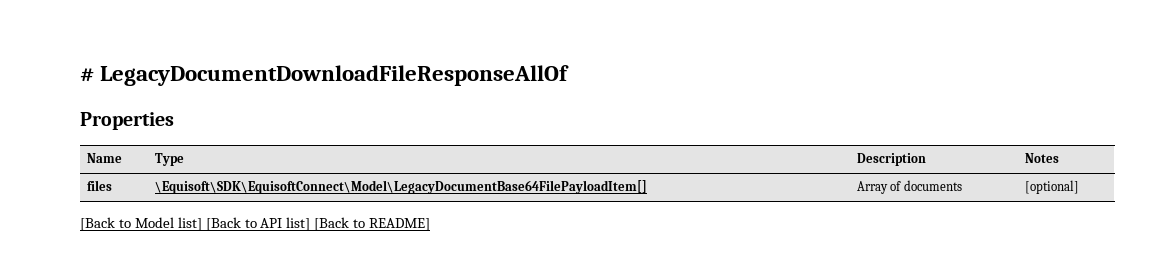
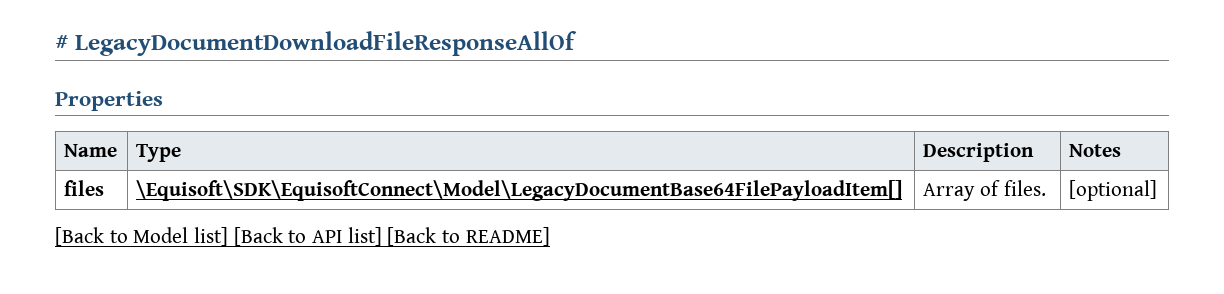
- files | \Equisoft\SDK\EquisoftConnect\Model\LegacyDocumentBase64FilePayloadItem[] | Array of documents | [optional]
+ files | \Equisoft\SDK\EquisoftConnect\Model\LegacyDocumentBase64FilePayloadItem[] | Array of files. | [optional]

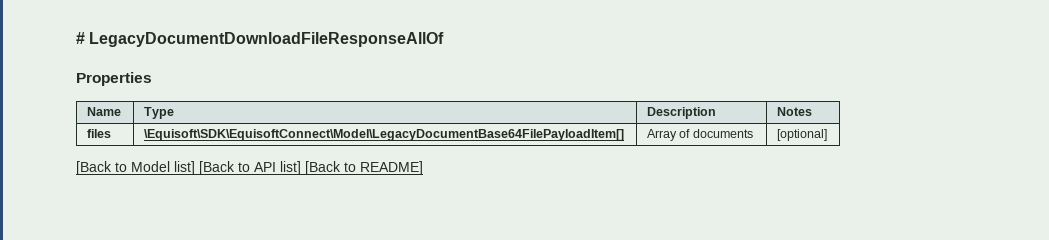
- files | \Equisoft\SDK\EquisoftConnect\Model\LegacyDocumentBase64FilePayloadItem[] | Array of files. | [optional]
+ files | \Equisoft\SDK\EquisoftConnect\Model\LegacyDocumentBase64FilePayloadItem[] | Array of documents | [optional]

